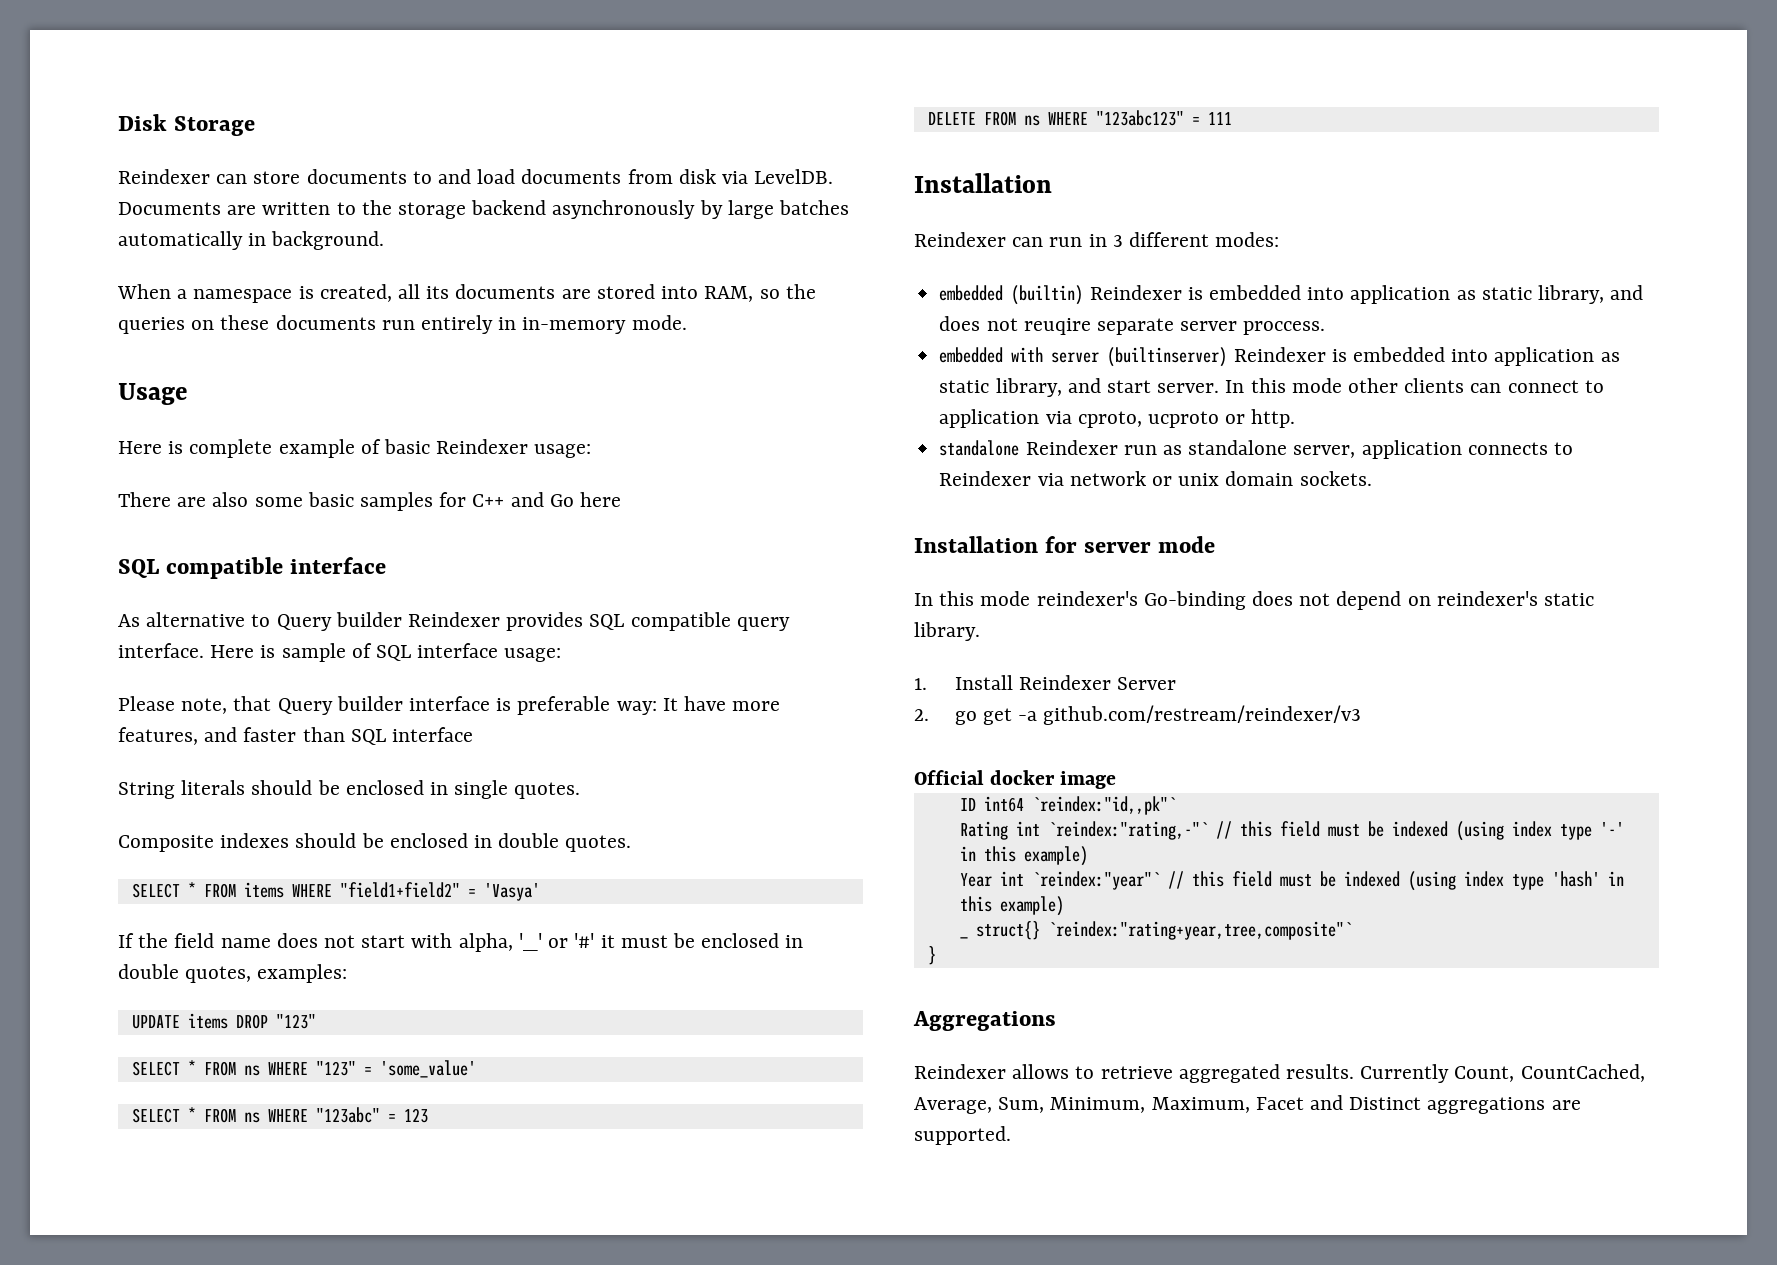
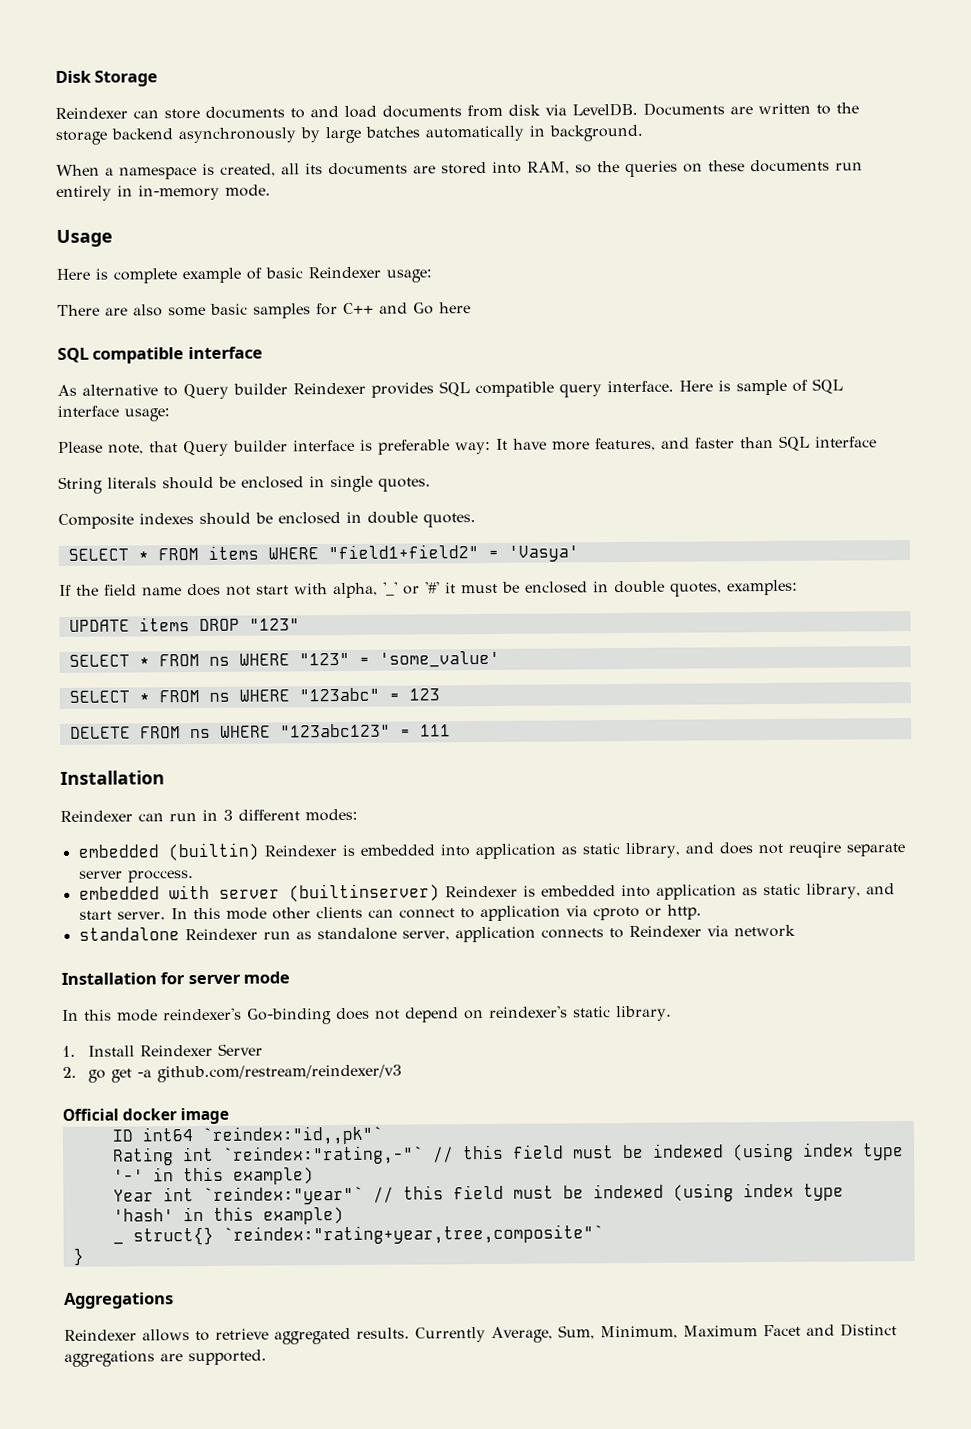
- In this mode other clients can connect to application via cproto, ucproto or http.
+ In this mode other clients can connect to application via cproto or http.
- standalone Reindexer run as standalone server, application connects to Reindexer via network or unix domain sockets.
+ standalone Reindexer run as standalone server, application connects to Reindexer via network
- Currently Count, CountCached, Average, Sum, Minimum, Maximum, Facet and Distinct aggregations are supported.
+ Currently Average, Sum, Minimum, Maximum Facet and Distinct aggregations are supported.

